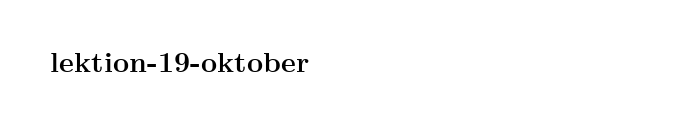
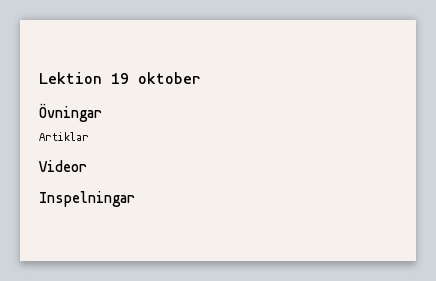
- lektion-19-oktober
+ Lektion 19 oktober
+ Övningar
+ Artiklar
+ Videor
+ Inspelningar

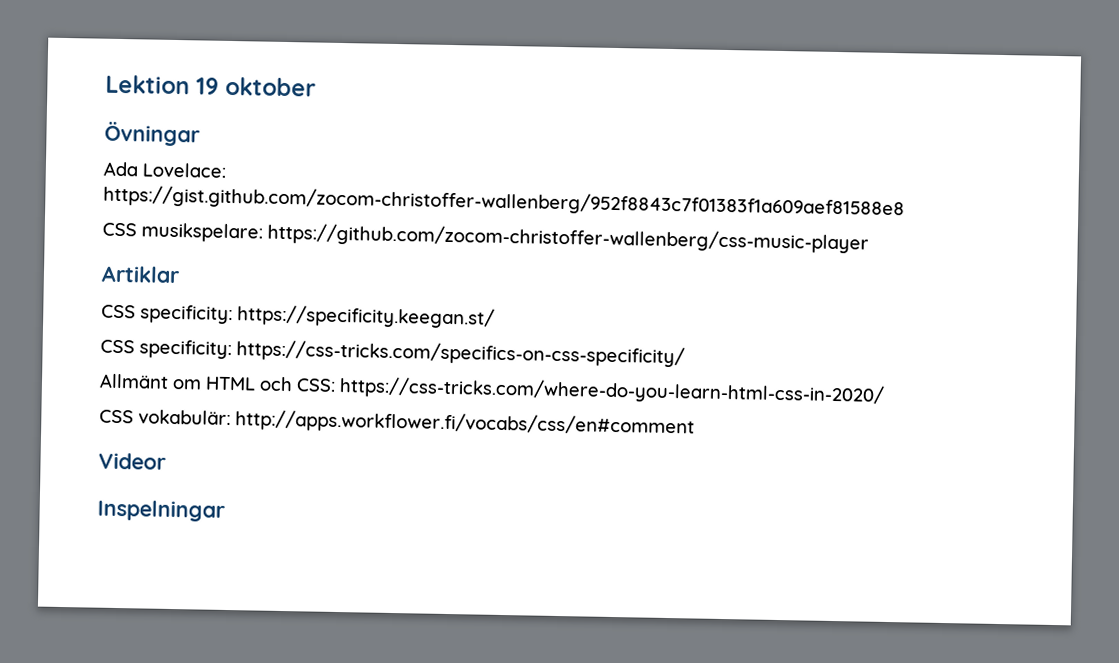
+ Ada Lovelace: https://gist.github.com/zocom-christoffer-wallenberg/952f8843c7f01383f1a609aef81588e8
+ CSS musikspelare: https://github.com/zocom-christoffer-wallenberg/css-music-player
  Artiklar
+ CSS specificity: https://specificity.keegan.st/
+ CSS specificity: https://css-tricks.com/specifics-on-css-specificity/
+ Allmänt om HTML och CSS: https://css-tricks.com/where-do-you-learn-html-css-in-2020/
+ CSS vokabulär: http://apps.workflower.fi/vocabs/css/en#comment

